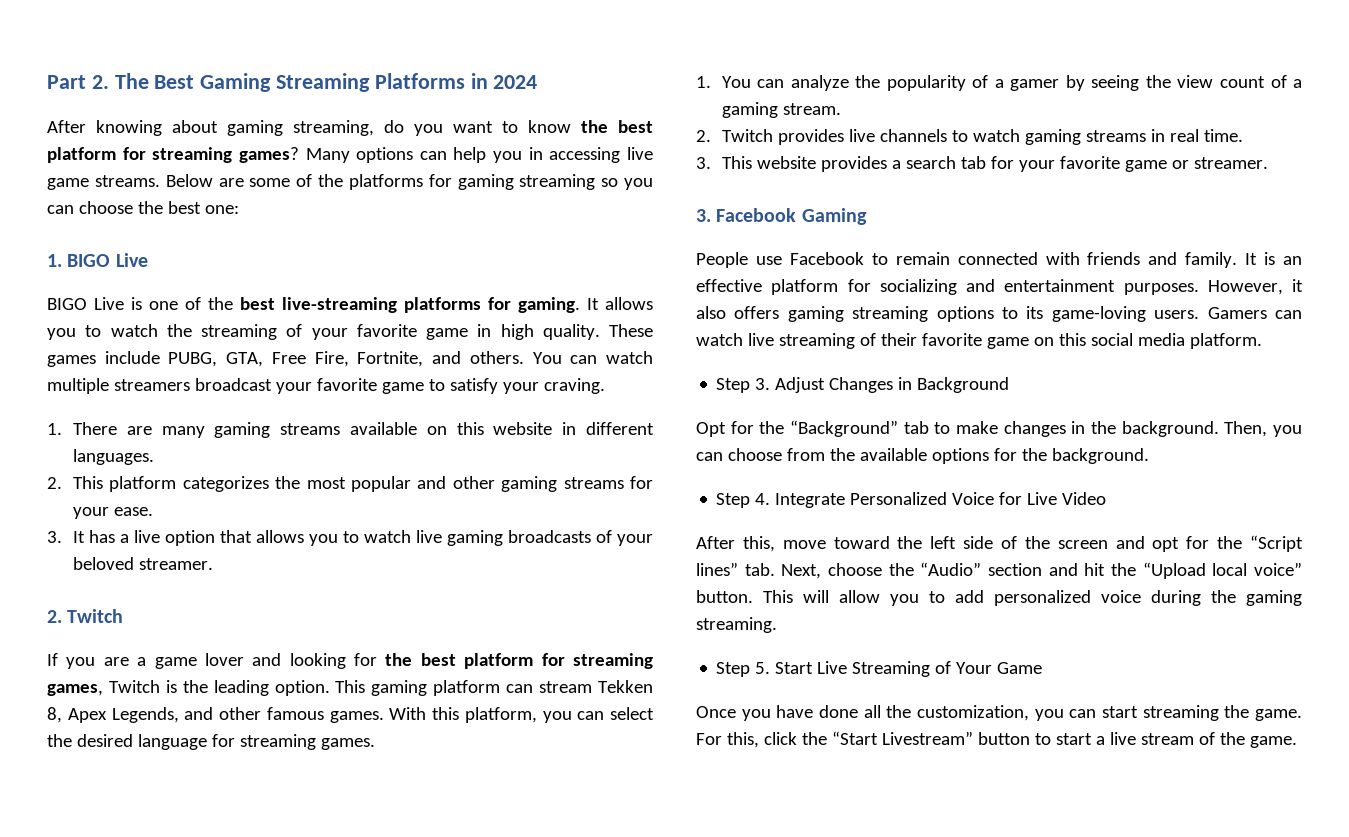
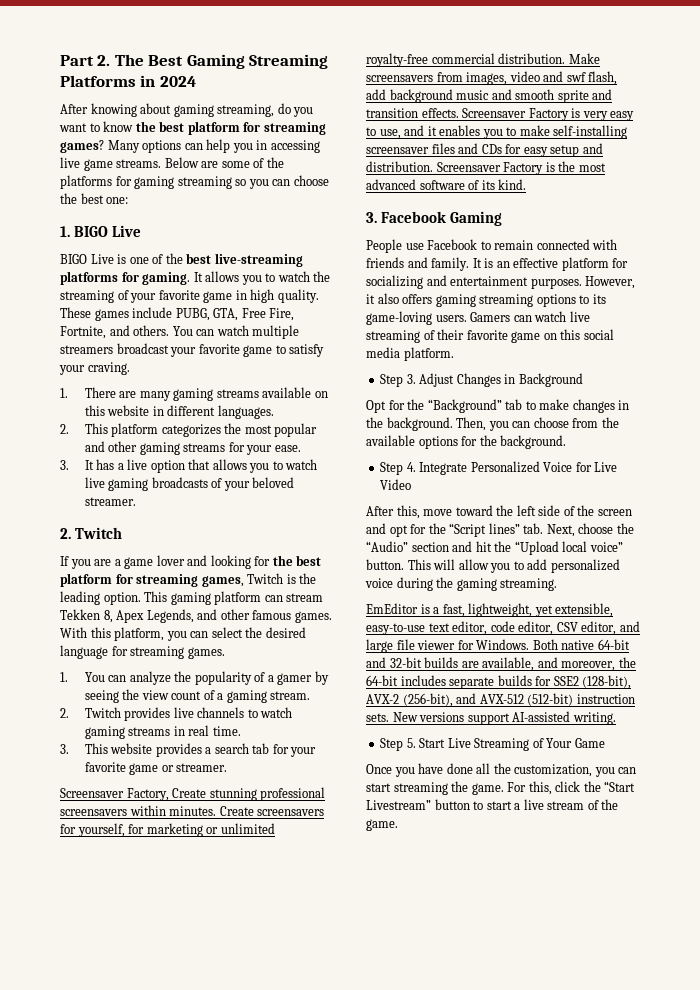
+ Screensaver Factory, Create stunning professional screensavers within minutes. Create screensavers for yourself, for marketing or unlimited royalty-free commercial distribution. Make screensavers from images, video and swf flash, add background music and smooth sprite and transition effects. Screensaver Factory is very easy to use, and it enables you to make self-installing screensaver files and CDs for easy setup and distribution. Screensaver Factory is the most advanced software of its kind.
+ EmEditor is a fast, lightweight, yet extensible, easy-to-use text editor, code editor, CSV editor, and large file viewer for Windows. Both native 64-bit and 32-bit builds are available, and moreover, the 64-bit includes separate builds for SSE2 (128-bit), AVX-2 (256-bit), and AVX-512 (512-bit) instruction sets. New versions support AI-assisted writing.

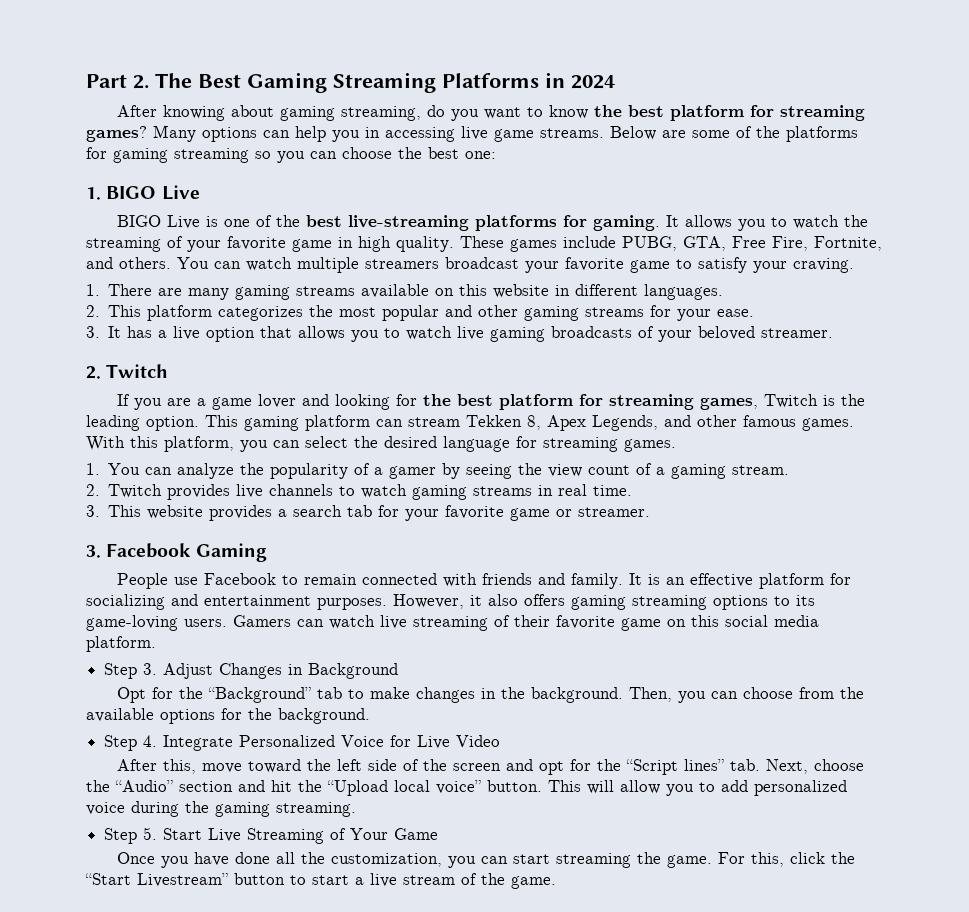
- Screensaver Factory, Create stunning professional screensavers within minutes. Create screensavers for yourself, for marketing or unlimited royalty-free commercial distribution. Make screensavers from images, video and swf flash, add background music and smooth sprite and transition effects. Screensaver Factory is very easy to use, and it enables you to make self-installing screensaver files and CDs for easy setup and distribution. Screensaver Factory is the most advanced software of its kind.
- EmEditor is a fast, lightweight, yet extensible, easy-to-use text editor, code editor, CSV editor, and large file viewer for Windows. Both native 64-bit and 32-bit builds are available, and moreover, the 64-bit includes separate builds for SSE2 (128-bit), AVX-2 (256-bit), and AVX-512 (512-bit) instruction sets. New versions support AI-assisted writing.

